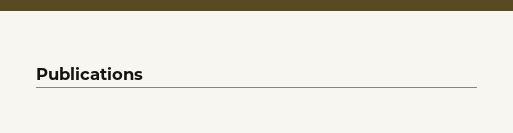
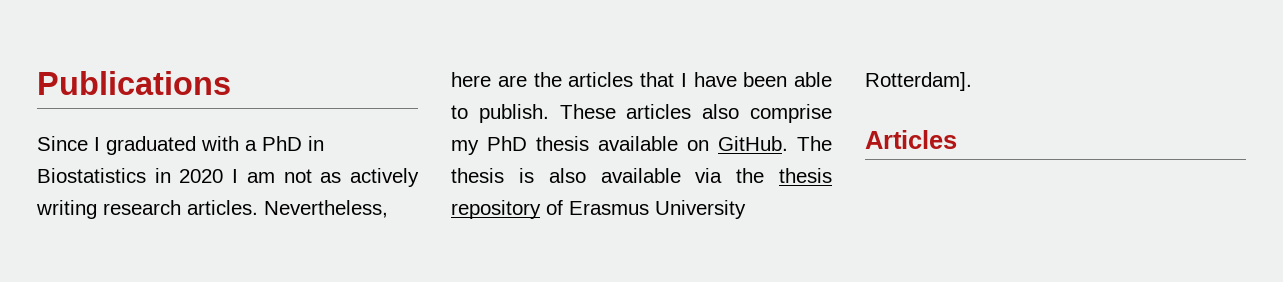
+ Since I graduated with a PhD in Biostatistics in 2020 I am not as actively writing research articles. Nevertheless, here are the articles that I have been able to publish. These articles also comprise my PhD thesis available on GitHub. The thesis is also available via the thesis repository of Erasmus University Rotterdam].
+ Articles

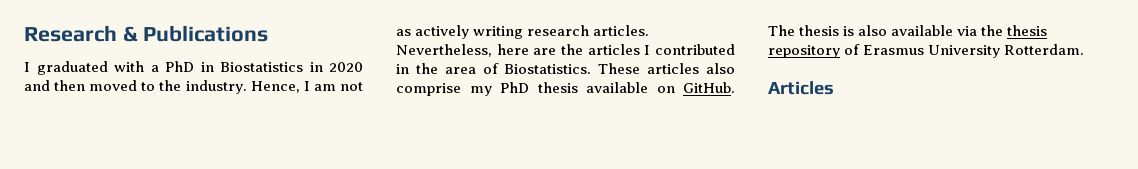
- Publications
+ Research & Publications
- Since I graduated with a PhD in Biostatistics in 2020 I am not as actively writing research articles.
+ I graduated with a PhD in Biostatistics in 2020 and then moved to the industry. Hence, I am not as actively writing research articles.
- Nevertheless, here are the articles that I have been able to publish.
+ Nevertheless, here are the articles I contributed in the area of Biostatistics.
- The thesis is also available via the thesis repository of Erasmus University Rotterdam].
+ The thesis is also available via the thesis repository of Erasmus University Rotterdam.

